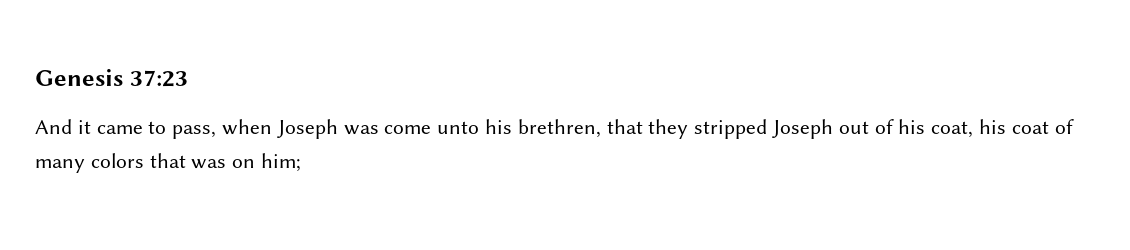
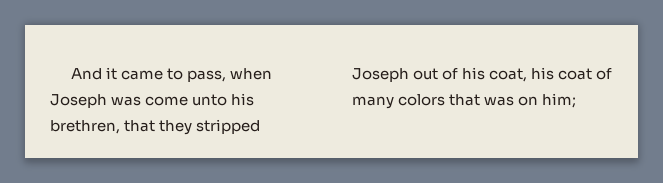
- Genesis 37:23

